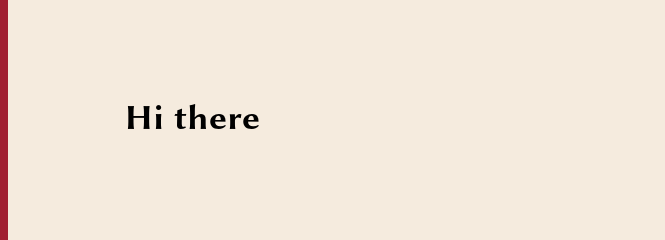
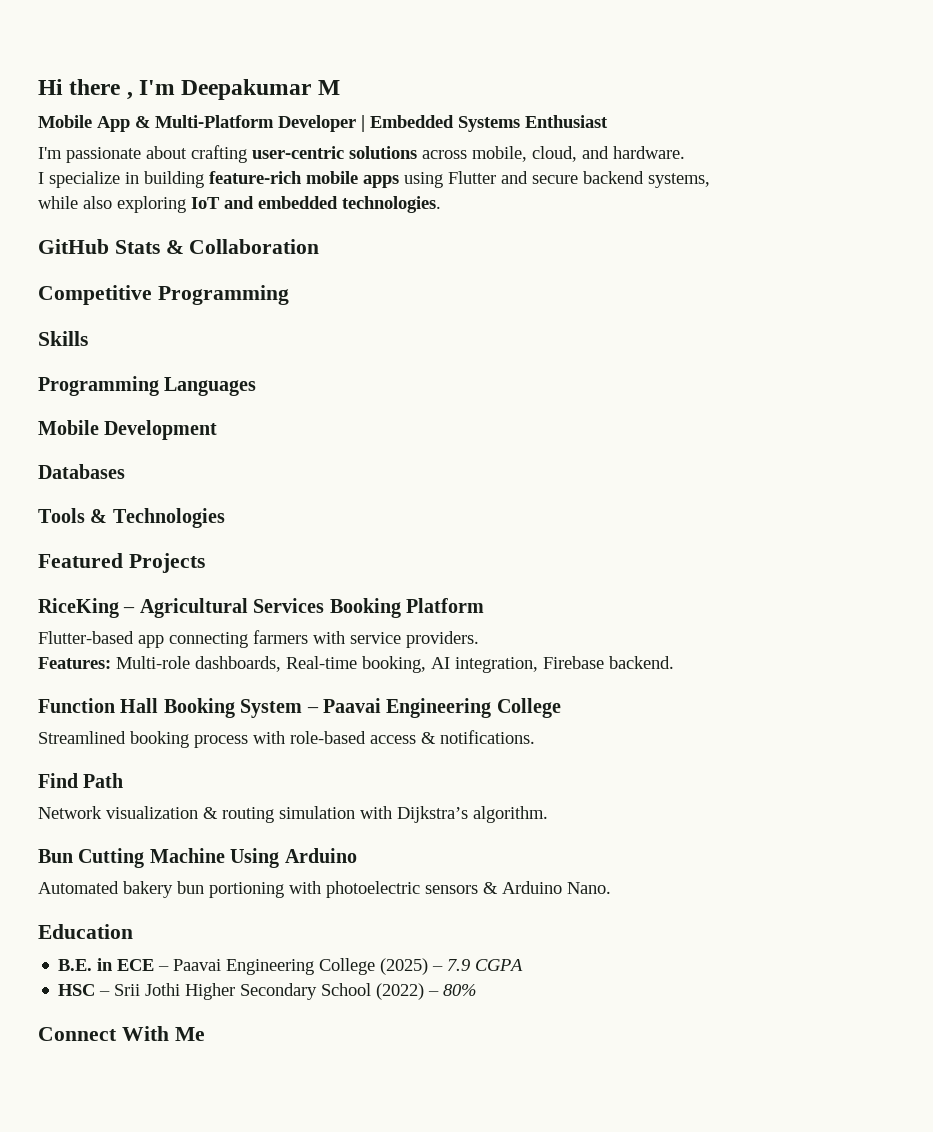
- Hi there
+ Hi there , I'm Deepakumar M
+ Mobile App & Multi-Platform Developer | Embedded Systems Enthusiast
+ I'm passionate about crafting user-centric solutions across mobile, cloud, and hardware.
+ I specialize in building feature-rich mobile apps using Flutter and secure backend systems,
+ while also exploring IoT and embedded technologies.
+ GitHub Stats & Collaboration
+ Competitive Programming
+ Skills
+ Programming Languages
+ Mobile Development
+ Databases
+ Tools & Technologies
+ Featured Projects
+ RiceKing – Agricultural Services Booking Platform
+ Flutter-based app connecting farmers with service providers.
+ Features: Multi-role dashboards, Real-time booking, AI integration, Firebase backend.
+ Function Hall Booking System – Paavai Engineering College
+ Streamlined booking process with role-based access & notifications.
+ Find Path
+ Network visualization & routing simulation with Dijkstra’s algorithm.
+ Bun Cutting Machine Using Arduino
+ Automated bakery bun portioning with photoelectric sensors & Arduino Nano.
+ Education
+ B.E. in ECE – Paavai Engineering College (2025) – 7.9 CGPA
+ HSC – Srii Jothi Higher Secondary School (2022) – 80%
+ Connect With Me

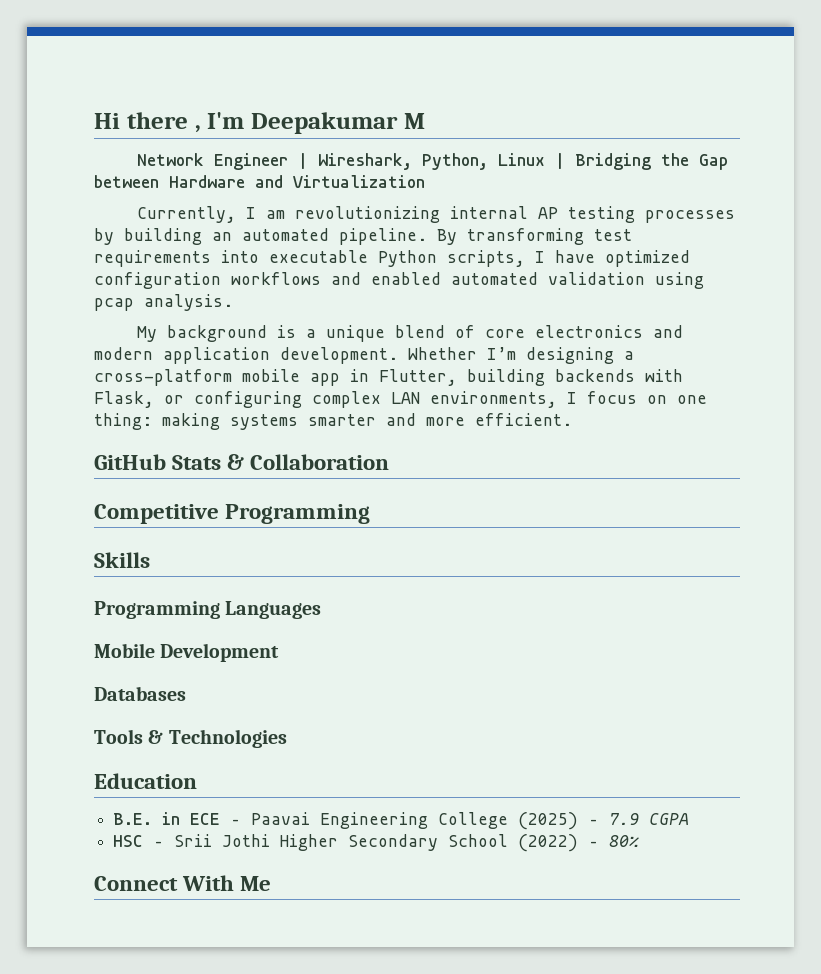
- Mobile App & Multi-Platform Developer | Embedded Systems Enthusiast
- I'm passionate about crafting user-centric solutions across mobile, cloud, and hardware.
- I specialize in building feature-rich mobile apps using Flutter and secure backend systems,
- while also exploring IoT and embedded technologies.
+ Network Engineer | Wireshark, Python, Linux | Bridging the Gap between Hardware and Virtualization
+ Currently, I am revolutionizing internal AP testing processes by building an automated pipeline. By transforming test requirements into executable Python scripts, I have optimized configuration workflows and enabled automated validation using pcap analysis.
+ My background is a unique blend of core electronics and modern application development. Whether I’m designing a cross-platform mobile app in Flutter, building backends with Flask, or configuring complex LAN environments, I focus on one thing: making systems smarter and more efficient.
- Featured Projects
- RiceKing – Agricultural Services Booking Platform
- Flutter-based app connecting farmers with service providers.
- Features: Multi-role dashboards, Real-time booking, AI integration, Firebase backend.
- Function Hall Booking System – Paavai Engineering College
- Streamlined booking process with role-based access & notifications.
- Find Path
- Network visualization & routing simulation with Dijkstra’s algorithm.
- Bun Cutting Machine Using Arduino
- Automated bakery bun portioning with photoelectric sensors & Arduino Nano.

